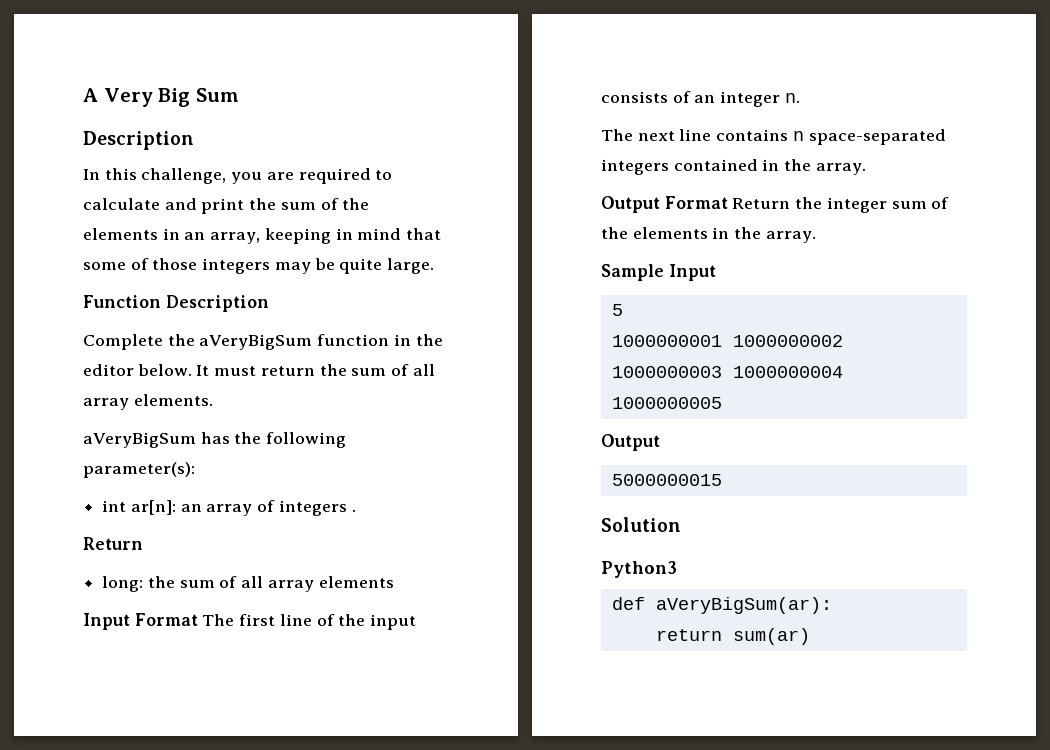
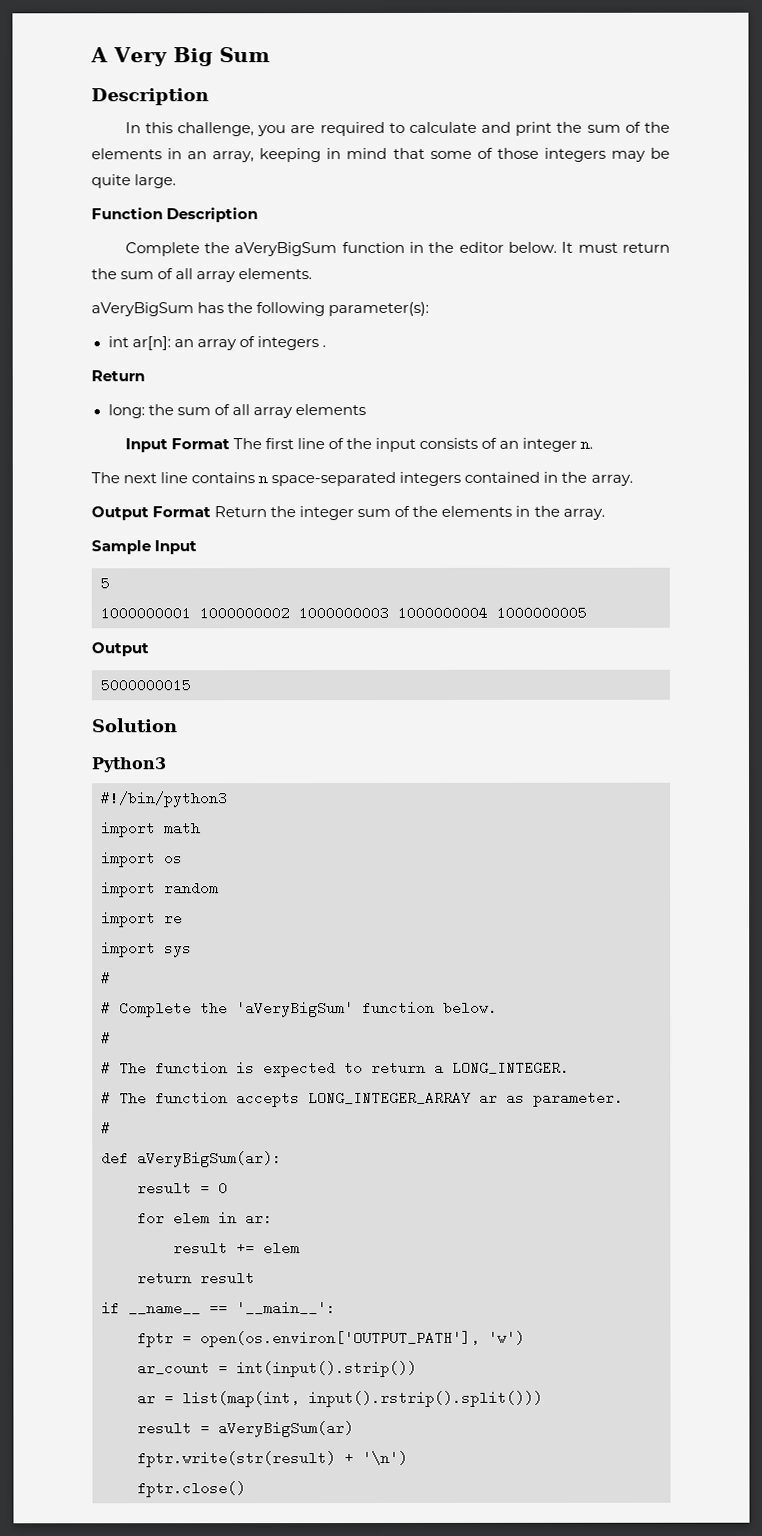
+ #!/bin/python3
+ import math
+ import os
+ import random
+ import re
+ import sys
+ #
+ # Complete the 'aVeryBigSum' function below.
+ #
+ # The function is expected to return a LONG_INTEGER.
+ # The function accepts LONG_INTEGER_ARRAY ar as parameter.
+ #
  def aVeryBigSum(ar):
- return sum(ar)
+ result = 0
+ for elem in ar:
+ result += elem
+ return result
+ if __name__ == '__main__':
+ fptr = open(os.environ['OUTPUT_PATH'], 'w')
+ ar_count = int(input().strip())
+ ar = list(map(int, input().rstrip().split()))
+ result = aVeryBigSum(ar)
+ fptr.write(str(result) + '\n')
+ fptr.close()

